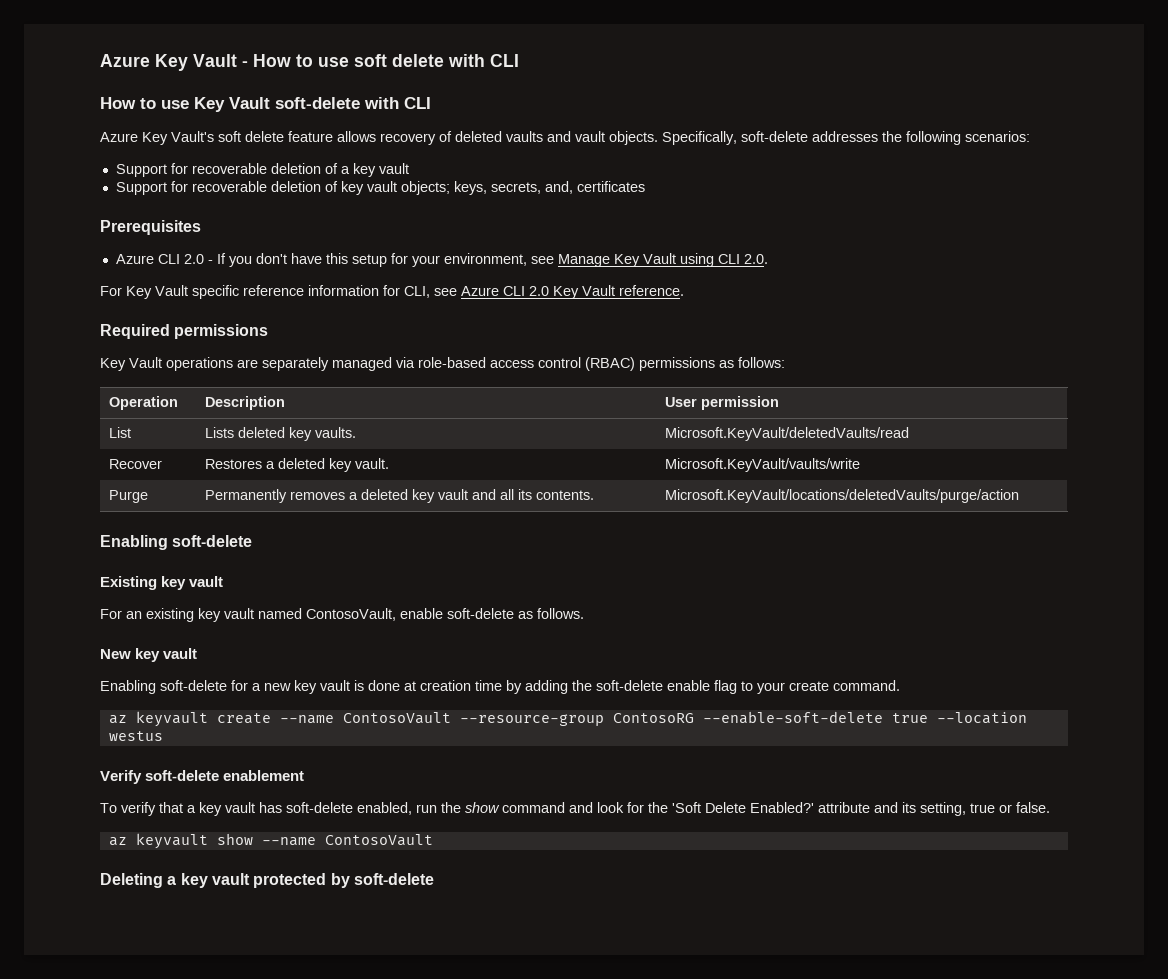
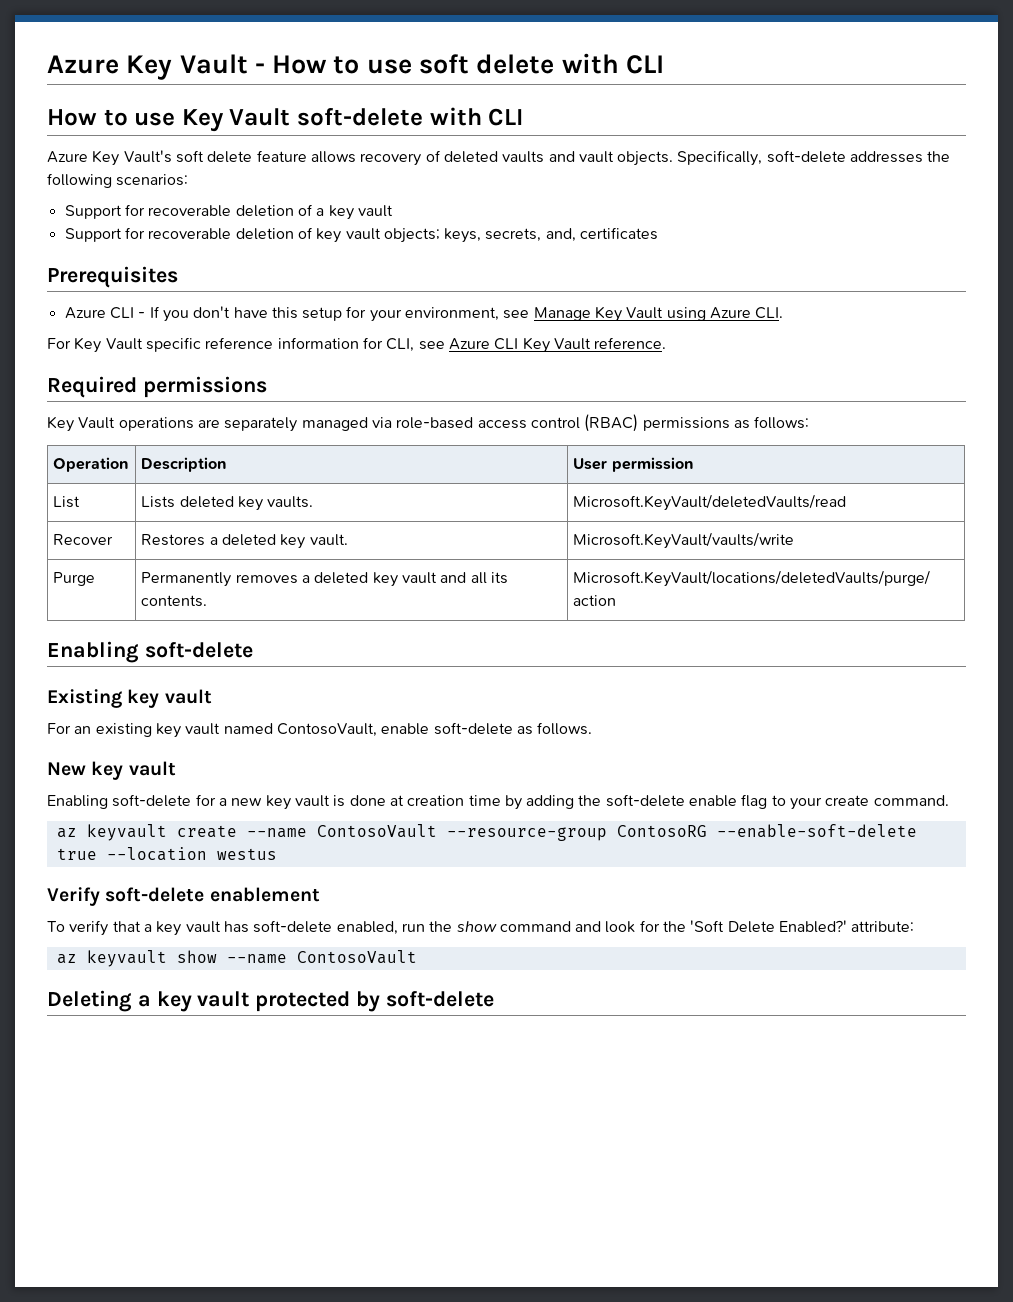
- Azure CLI 2.0 - If you don't have this setup for your environment, see Manage Key Vault using CLI 2.0.
+ Azure CLI - If you don't have this setup for your environment, see Manage Key Vault using Azure CLI.
- For Key Vault specific reference information for CLI, see Azure CLI 2.0 Key Vault reference.
+ For Key Vault specific reference information for CLI, see Azure CLI Key Vault reference.
- To verify that a key vault has soft-delete enabled, run the show command and look for the 'Soft Delete Enabled?' attribute and its setting, true or false.
+ To verify that a key vault has soft-delete enabled, run the show command and look for the 'Soft Delete Enabled?' attribute:

